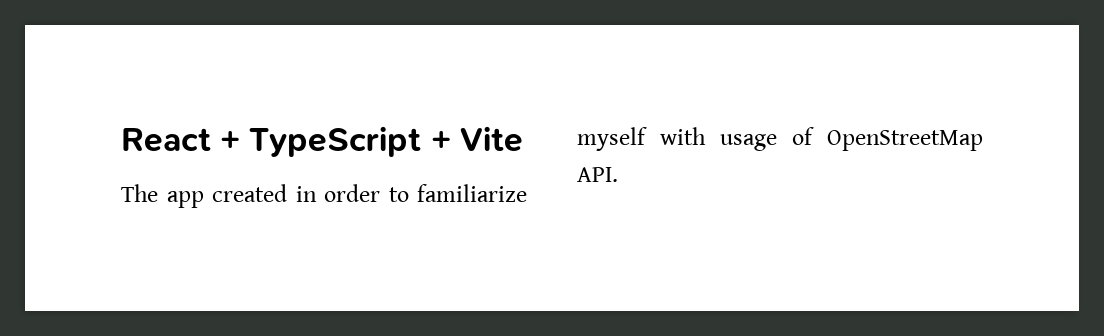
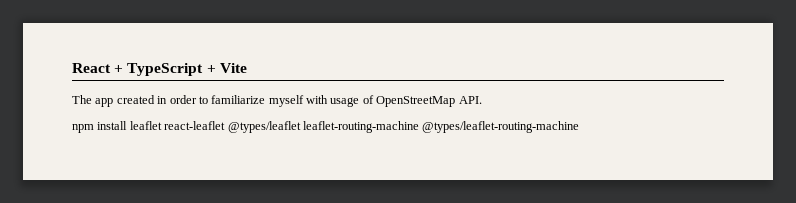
+ npm install leaflet react-leaflet @types/leaflet leaflet-routing-machine @types/leaflet-routing-machine

